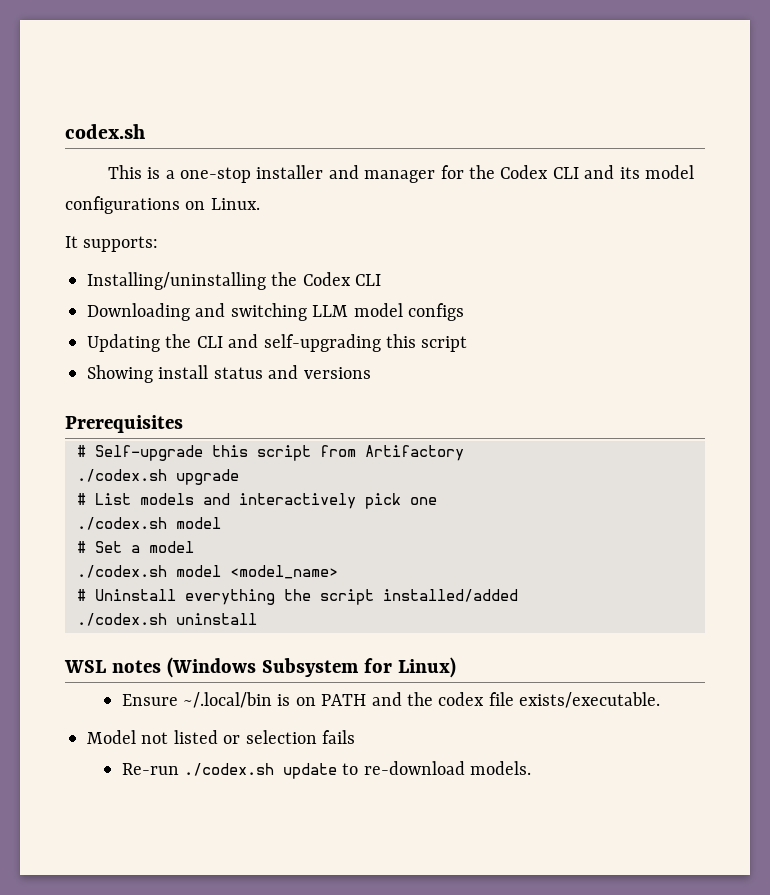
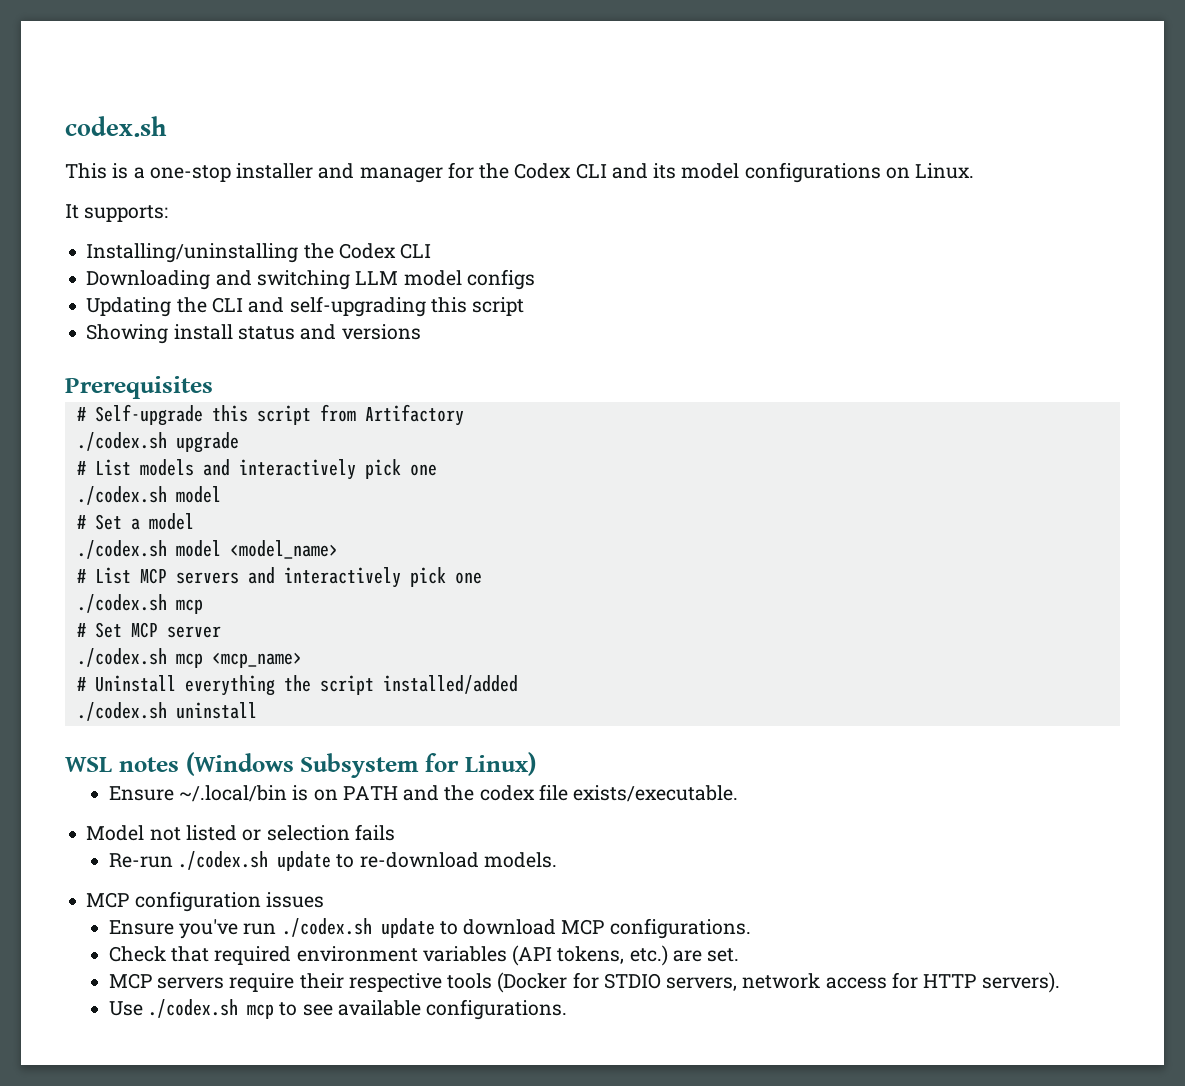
+ # List MCP servers and interactively pick one
+ ./codex.sh mcp
+ # Set MCP server
+ ./codex.sh mcp <mcp_name>
+ MCP configuration issues
+ Ensure you've run ./codex.sh update to download MCP configurations.
+ Check that required environment variables (API tokens, etc.) are set.
+ MCP servers require their respective tools (Docker for STDIO servers, network access for HTTP servers).
+ Use ./codex.sh mcp to see available configurations.

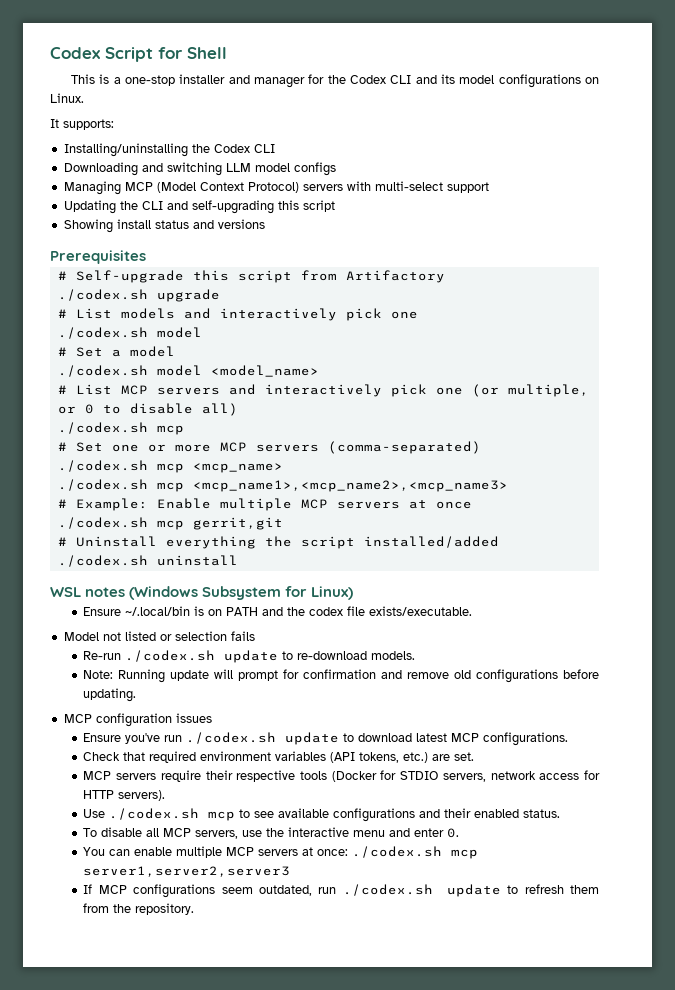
- codex.sh
+ Codex Script for Shell
+ Managing MCP (Model Context Protocol) servers with multi-select support
- # List MCP servers and interactively pick one
+ # List MCP servers and interactively pick one (or multiple, or 0 to disable all)
  ./codex.sh mcp
- # Set MCP server
+ # Set one or more MCP servers (comma-separated)
  ./codex.sh mcp <mcp_name>
+ ./codex.sh mcp <mcp_name1>,<mcp_name2>,<mcp_name3>
+ # Example: Enable multiple MCP servers at once
+ ./codex.sh mcp gerrit,git
+ Note: Running update will prompt for confirmation and remove old configurations before updating.
- Ensure you've run ./codex.sh update to download MCP configurations.
+ Ensure you've run ./codex.sh update to download latest MCP configurations.
- Use ./codex.sh mcp to see available configurations.
+ Use ./codex.sh mcp to see available configurations and their enabled status.
+ To disable all MCP servers, use the interactive menu and enter 0.
+ You can enable multiple MCP servers at once: ./codex.sh mcp server1,server2,server3
+ If MCP configurations seem outdated, run ./codex.sh update to refresh them from the repository.

